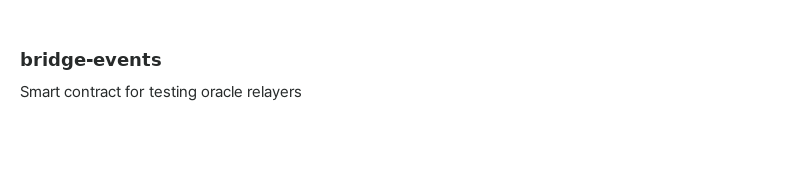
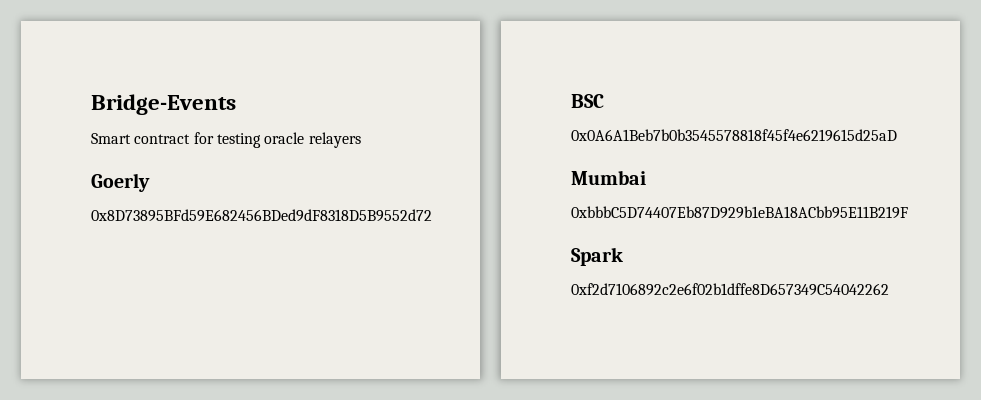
- bridge-events
+ Bridge-Events
+ Goerly
+ 0x8D73895BFd59E682456BDed9dF8318D5B9552d72
+ BSC
+ 0x0A6A1Beb7b0b3545578818f45f4e6219615d25aD
+ Mumbai
+ 0xbbbC5D74407Eb87D929b1eBA18ACbb95E11B219F
+ Spark
+ 0xf2d7106892c2e6f02b1dffe8D657349C54042262

